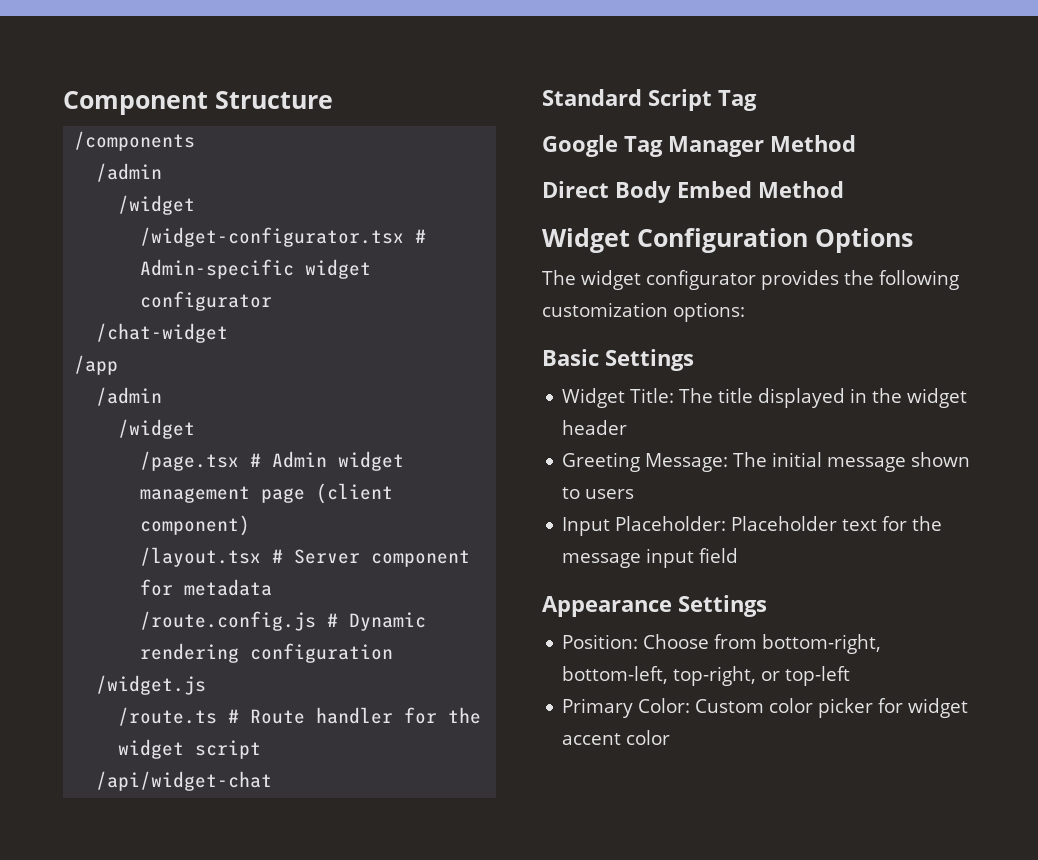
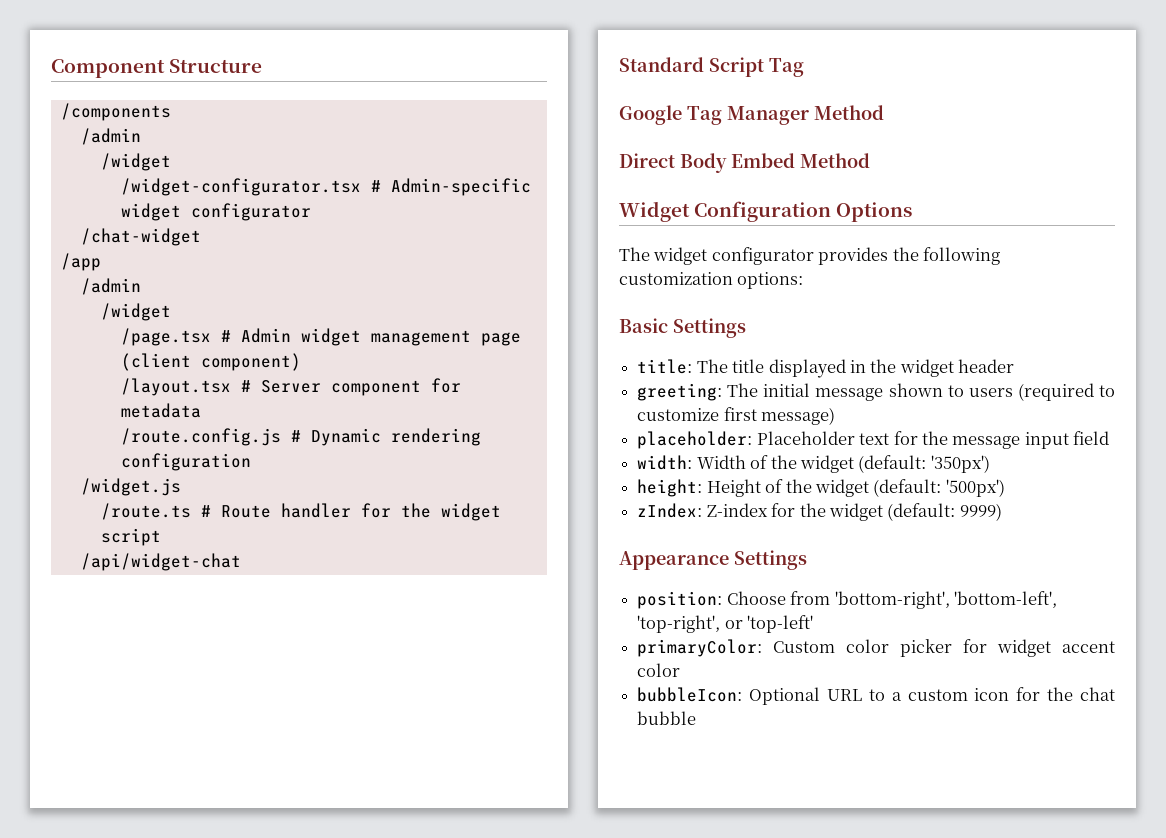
- Widget Title: The title displayed in the widget header
+ title: The title displayed in the widget header
- Greeting Message: The initial message shown to users
- Input Placeholder: Placeholder text for the message input field
+ greeting: The initial message shown to users (required to customize first message)
+ placeholder: Placeholder text for the message input field
+ width: Width of the widget (default: '350px')
+ height: Height of the widget (default: '500px')
+ zIndex: Z-index for the widget (default: 9999)
- Position: Choose from bottom-right, bottom-left, top-right, or top-left
- Primary Color: Custom color picker for widget accent color
+ position: Choose from 'bottom-right', 'bottom-left', 'top-right', or 'top-left'
+ primaryColor: Custom color picker for widget accent color
+ bubbleIcon: Optional URL to a custom icon for the chat bubble

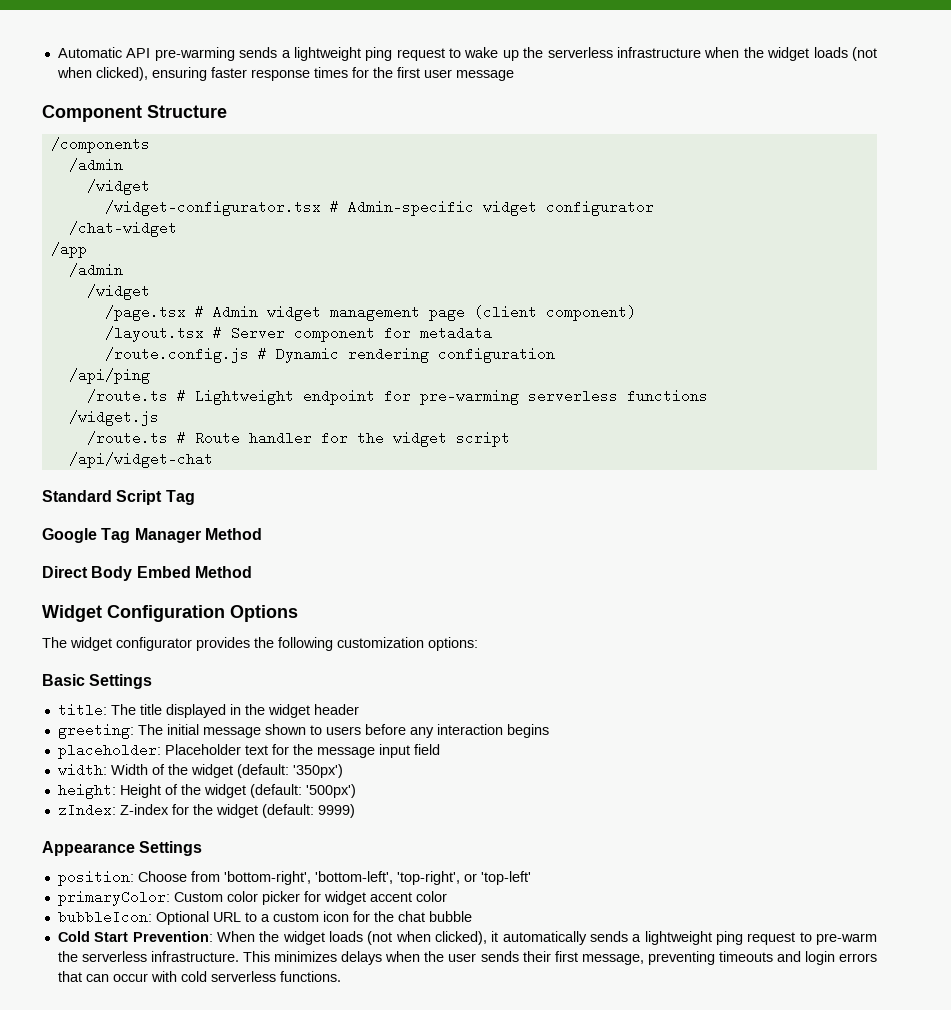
+ Automatic API pre-warming sends a lightweight ping request to wake up the serverless infrastructure when the widget loads (not when clicked), ensuring faster response times for the first user message
+ /api/ping
+ /route.ts # Lightweight endpoint for pre-warming serverless functions
- greeting: The initial message shown to users (required to customize first message)
+ greeting: The initial message shown to users before any interaction begins
+ Cold Start Prevention: When the widget loads (not when clicked), it automatically sends a lightweight ping request to pre-warm the serverless infrastructure. This minimizes delays when the user sends their first message, preventing timeouts and login errors that can occur with cold serverless functions.

